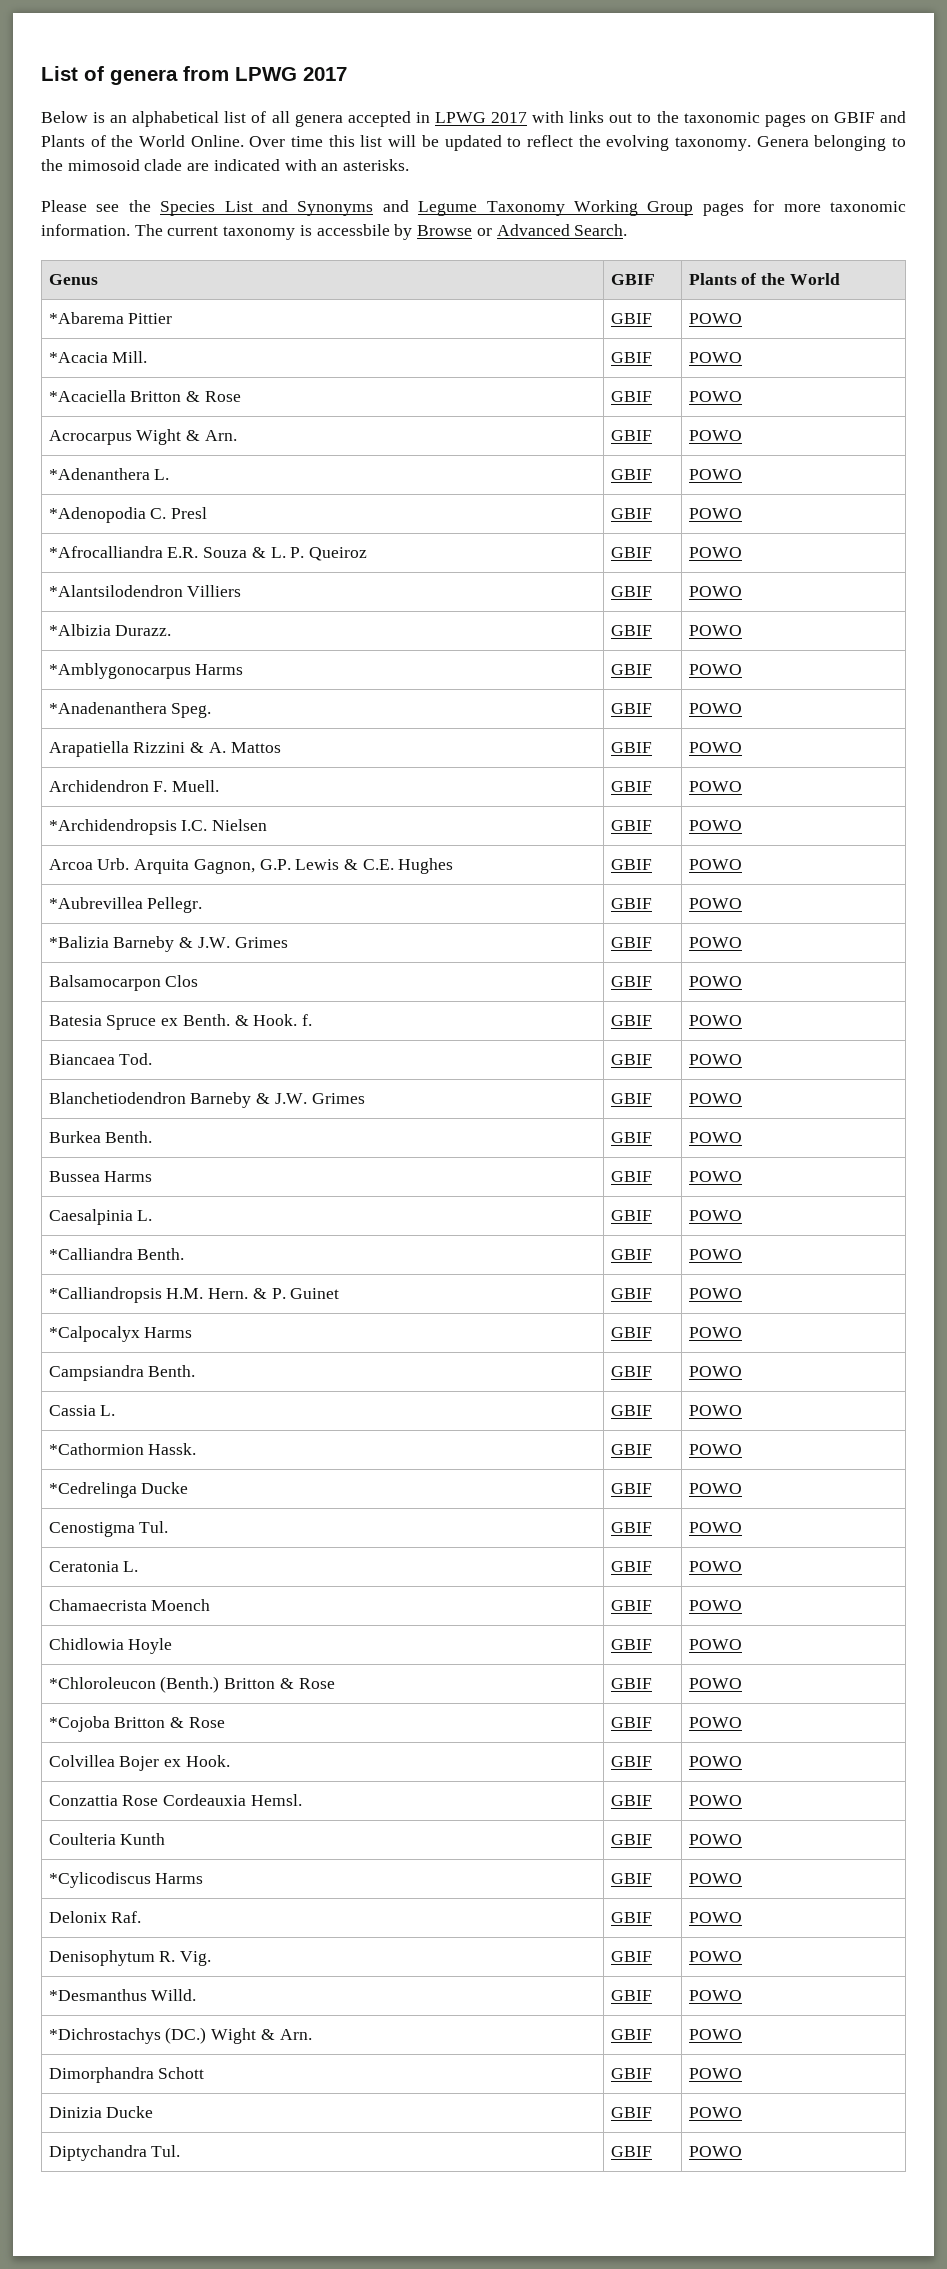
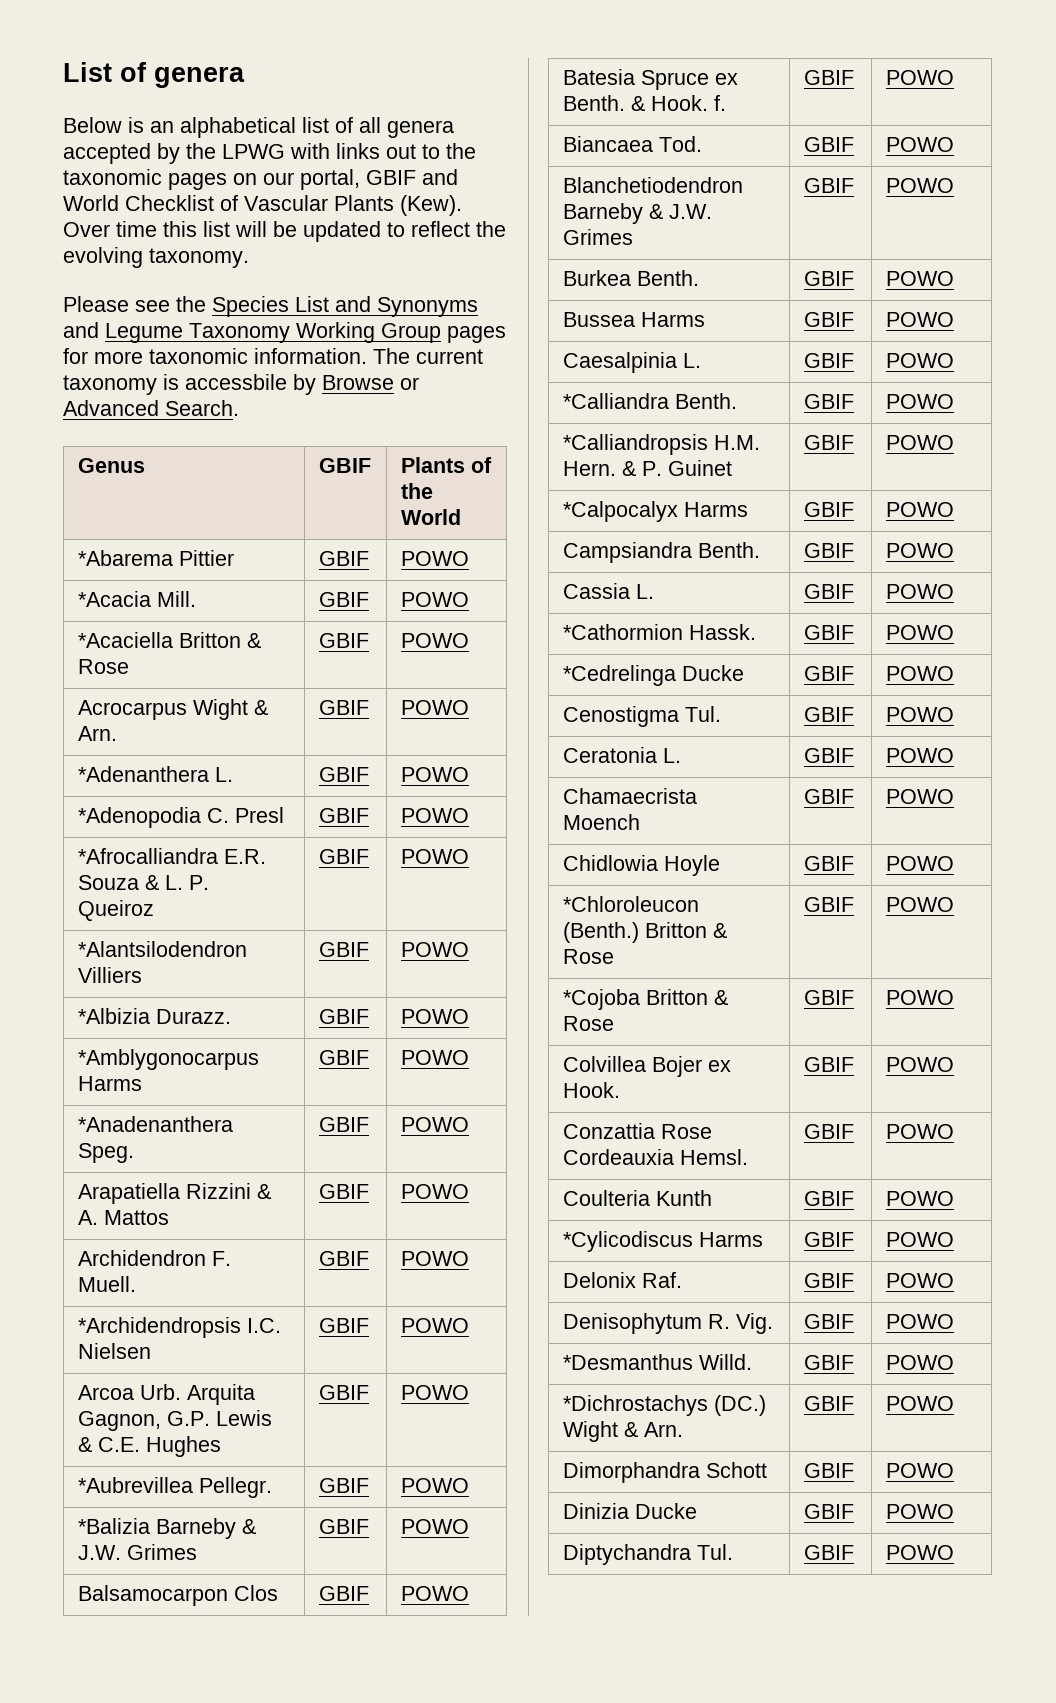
- List of genera from LPWG 2017
+ List of genera
- Below is an alphabetical list of all genera accepted in LPWG 2017 with links out to the taxonomic pages on GBIF and Plants of the World Online.
+ Below is an alphabetical list of all genera accepted by the LPWG with links out to the taxonomic pages on our portal, GBIF and World Checklist of Vascular Plants (Kew).
- Genera belonging to the mimosoid clade are indicated with an asterisks.

